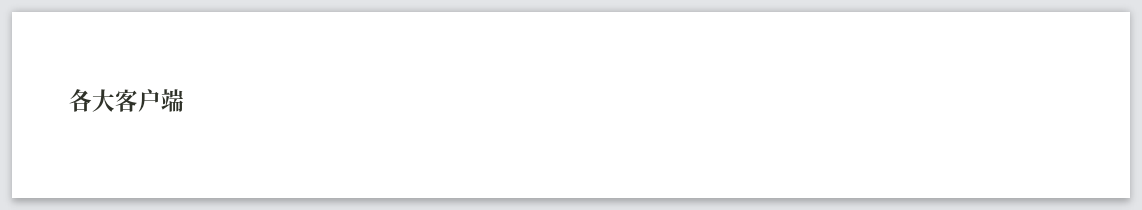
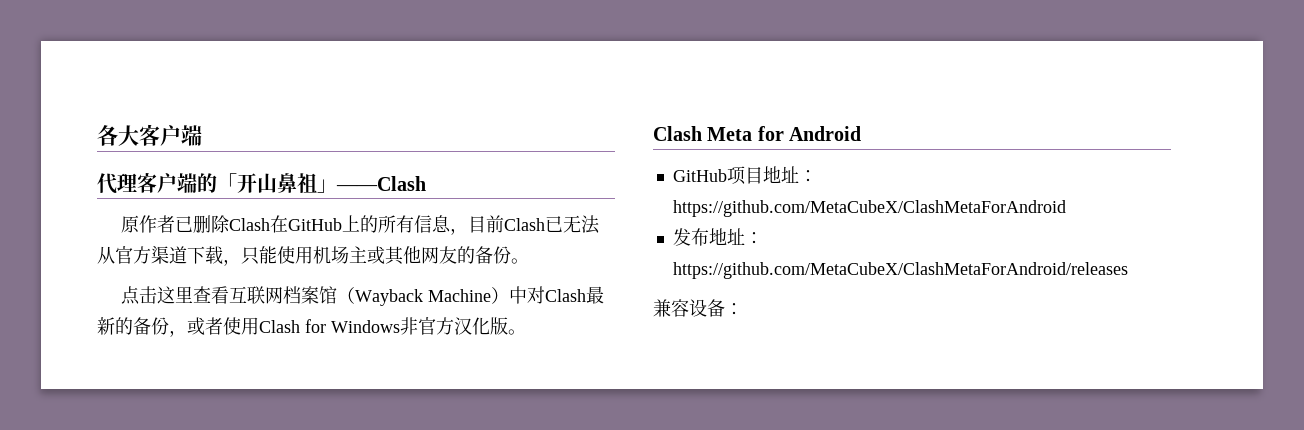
+ 代理客户端的「开山鼻祖」——Clash
+ 原作者已删除Clash在GitHub上的所有信息，目前Clash已无法从官方渠道下载，只能使用机场主或其他网友的备份。
+ 点击这里查看互联网档案馆（Wayback Machine）中对Clash最新的备份，或者使用Clash for Windows非官方汉化版。
+ Clash Meta for Android
+ GitHub项目地址：https://github.com/MetaCubeX/ClashMetaForAndroid
+ 发布地址：https://github.com/MetaCubeX/ClashMetaForAndroid/releases
+ 兼容设备：

